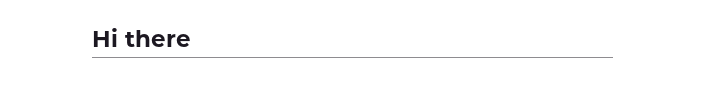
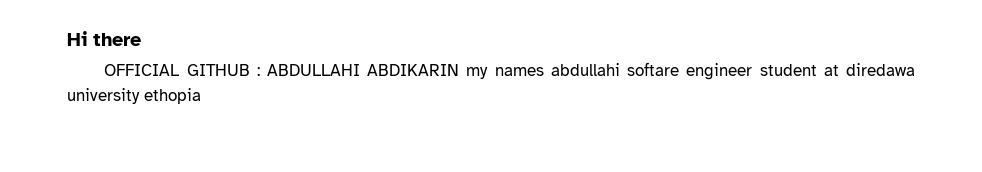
+ OFFICIAL GITHUB : ABDULLAHI ABDIKARIN my names abdullahi softare engineer student at diredawa university ethopia

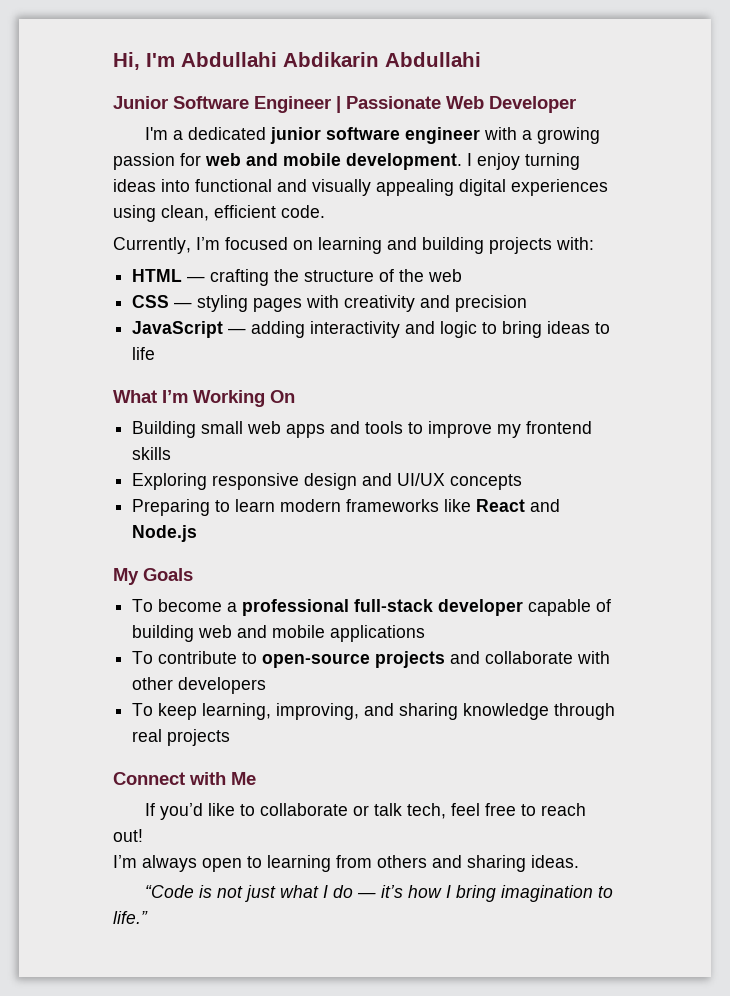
- Hi there
- OFFICIAL GITHUB : ABDULLAHI ABDIKARIN my names abdullahi softare engineer student at diredawa university ethopia
+ Hi, I'm Abdullahi Abdikarin Abdullahi
+ Junior Software Engineer | Passionate Web Developer
+ I'm a dedicated junior software engineer with a growing passion for web and mobile development. I enjoy turning ideas into functional and visually appealing digital experiences using clean, efficient code.
+ Currently, I’m focused on learning and building projects with:
+ HTML — crafting the structure of the web
+ CSS — styling pages with creativity and precision
+ JavaScript — adding interactivity and logic to bring ideas to life
+ What I’m Working On
+ Building small web apps and tools to improve my frontend skills
+ Exploring responsive design and UI/UX concepts
+ Preparing to learn modern frameworks like React and Node.js
+ My Goals
+ To become a professional full-stack developer capable of building web and mobile applications
+ To contribute to open-source projects and collaborate with other developers
+ To keep learning, improving, and sharing knowledge through real projects
+ Connect with Me
+ If you’d like to collaborate or talk tech, feel free to reach out!
+ I’m always open to learning from others and sharing ideas.
+ “Code is not just what I do — it’s how I bring imagination to life.”

